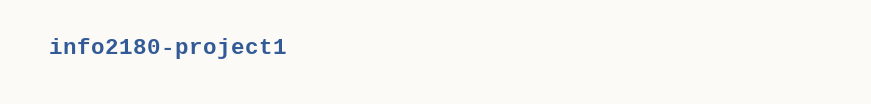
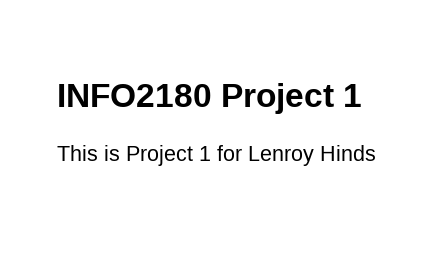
- info2180-project1
+ INFO2180 Project 1
+ This is Project 1 for Lenroy Hinds

